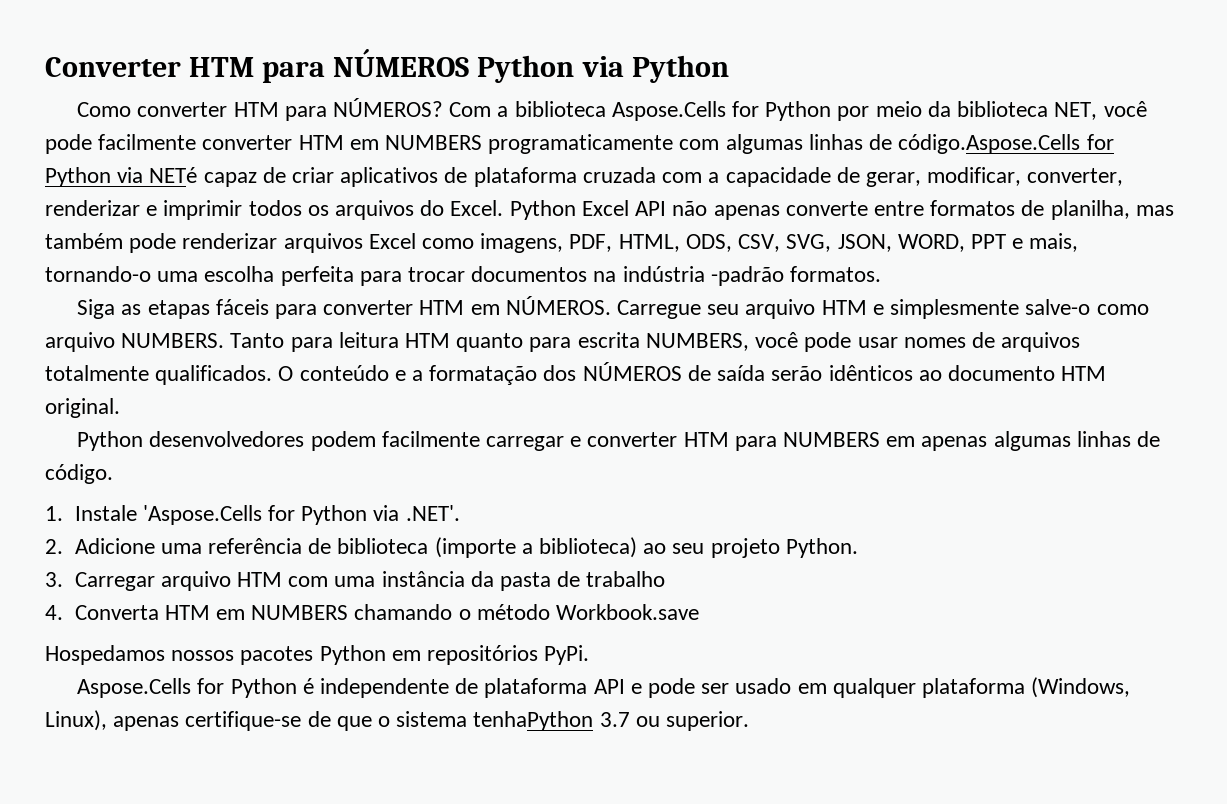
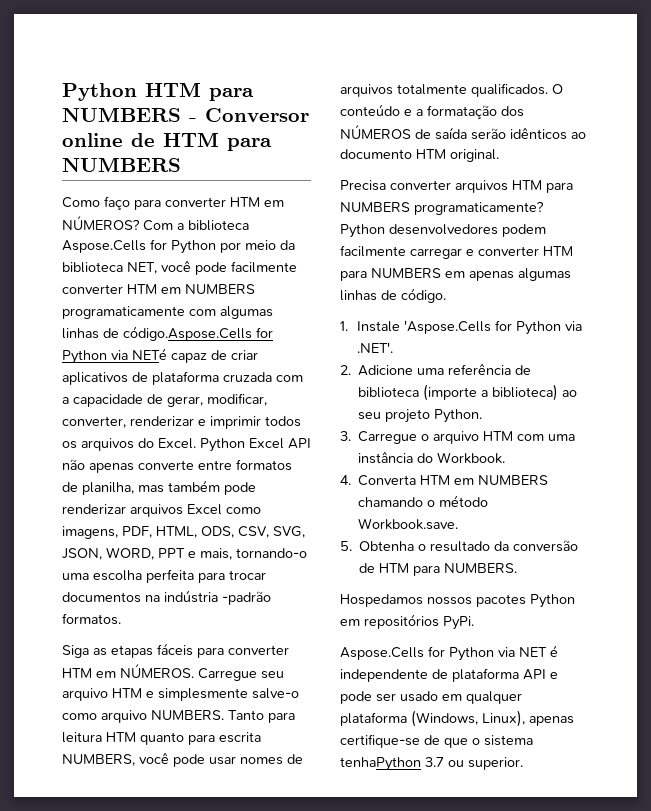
- Converter HTM para NÚMEROS Python via Python
+ Python HTM para NUMBERS - Conversor online de HTM para NUMBERS
- Como converter HTM para NÚMEROS?
+ Como faço para converter HTM em NÚMEROS?
+ Precisa converter arquivos HTM para NUMBERS programaticamente?
- 3. Carregar arquivo HTM com uma instância da pasta de trabalho
+ 3. Carregue o arquivo HTM com uma instância do Workbook.
- 4. Converta HTM em NUMBERS chamando o método Workbook.save
+ 4. Converta HTM em NUMBERS chamando o método Workbook.save.
+ 5. Obtenha o resultado da conversão de HTM para NUMBERS.
- Aspose.Cells for Python é independente de plataforma API e pode ser usado em qualquer plataforma (Windows, Linux), apenas certifique-se de que o sistema tenhaPython 3.7 ou superior.
+ Aspose.Cells for Python via NET é independente de plataforma API e pode ser usado em qualquer plataforma (Windows, Linux), apenas certifique-se de que o sistema tenhaPython 3.7 ou superior.

